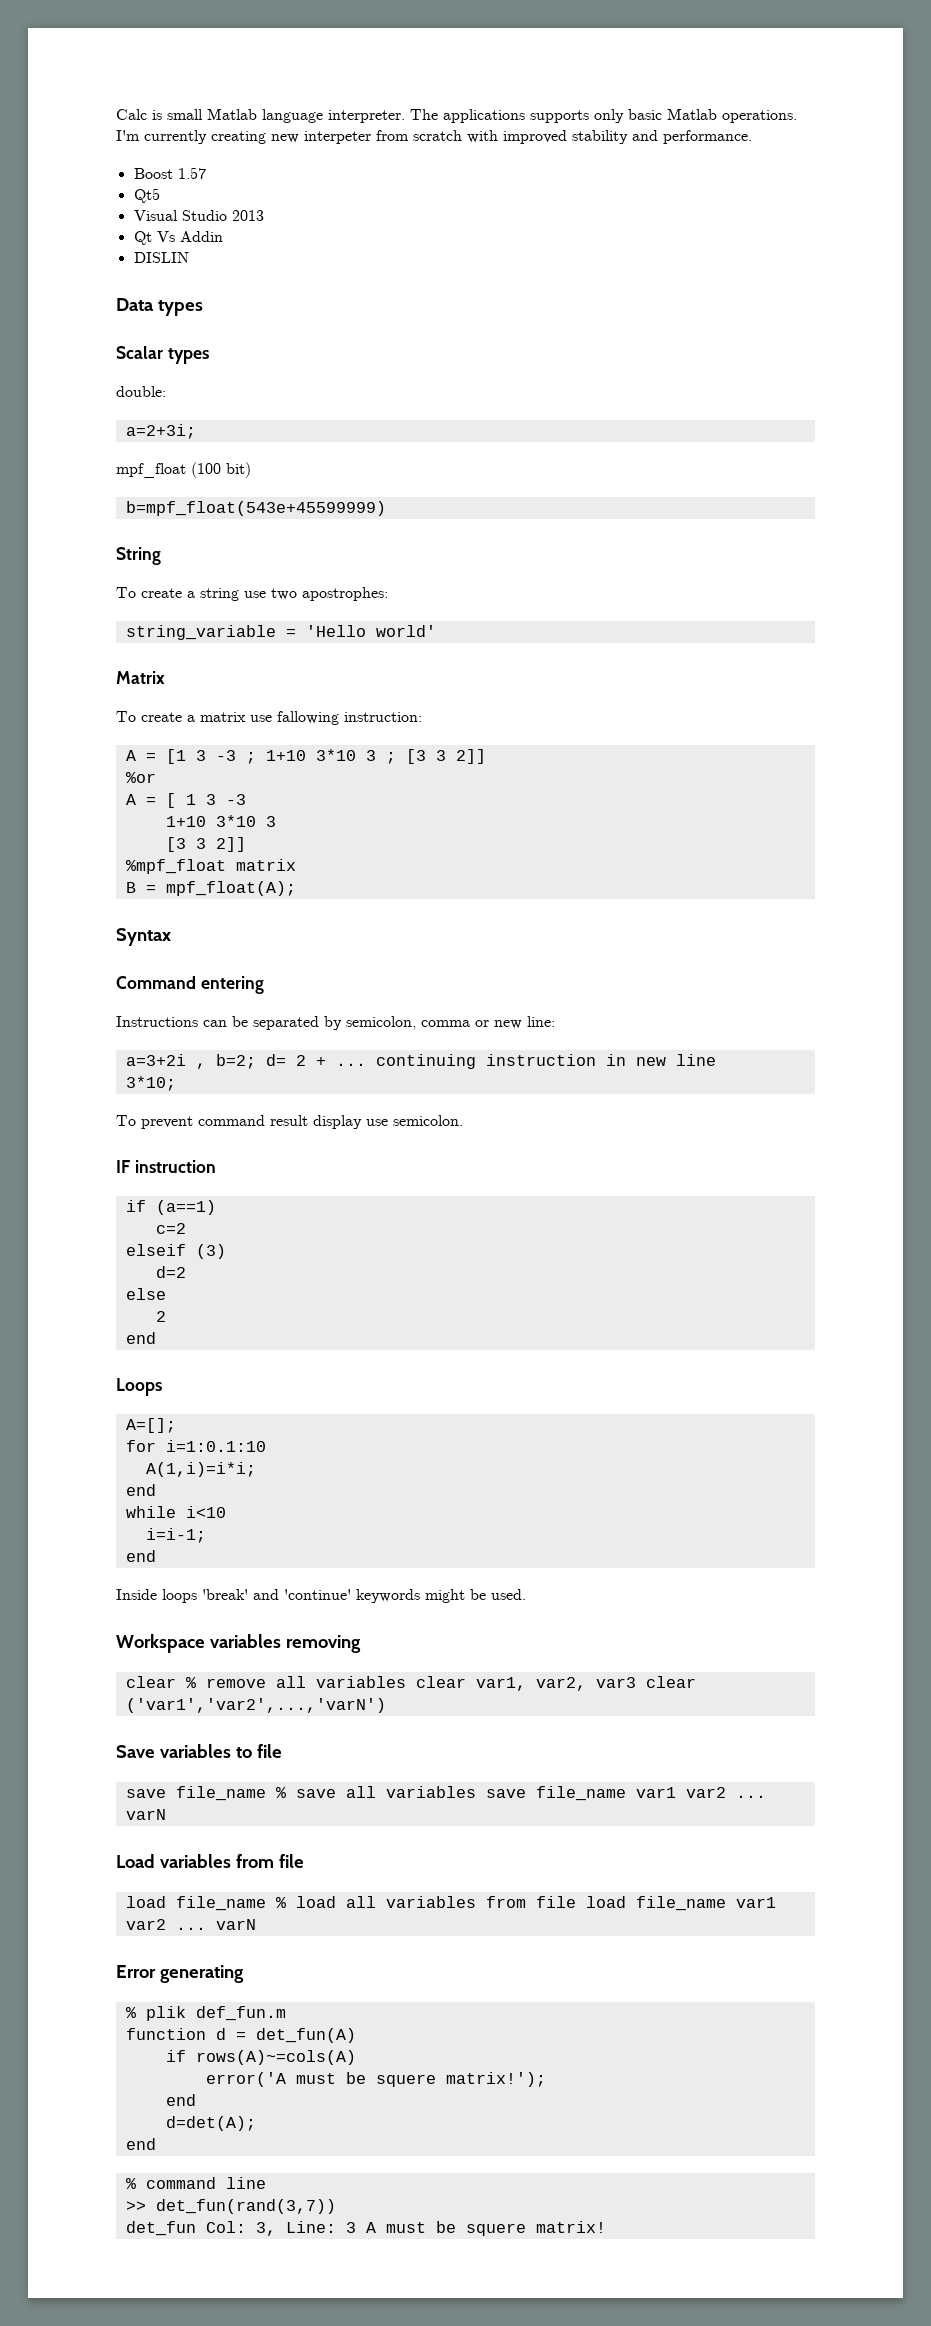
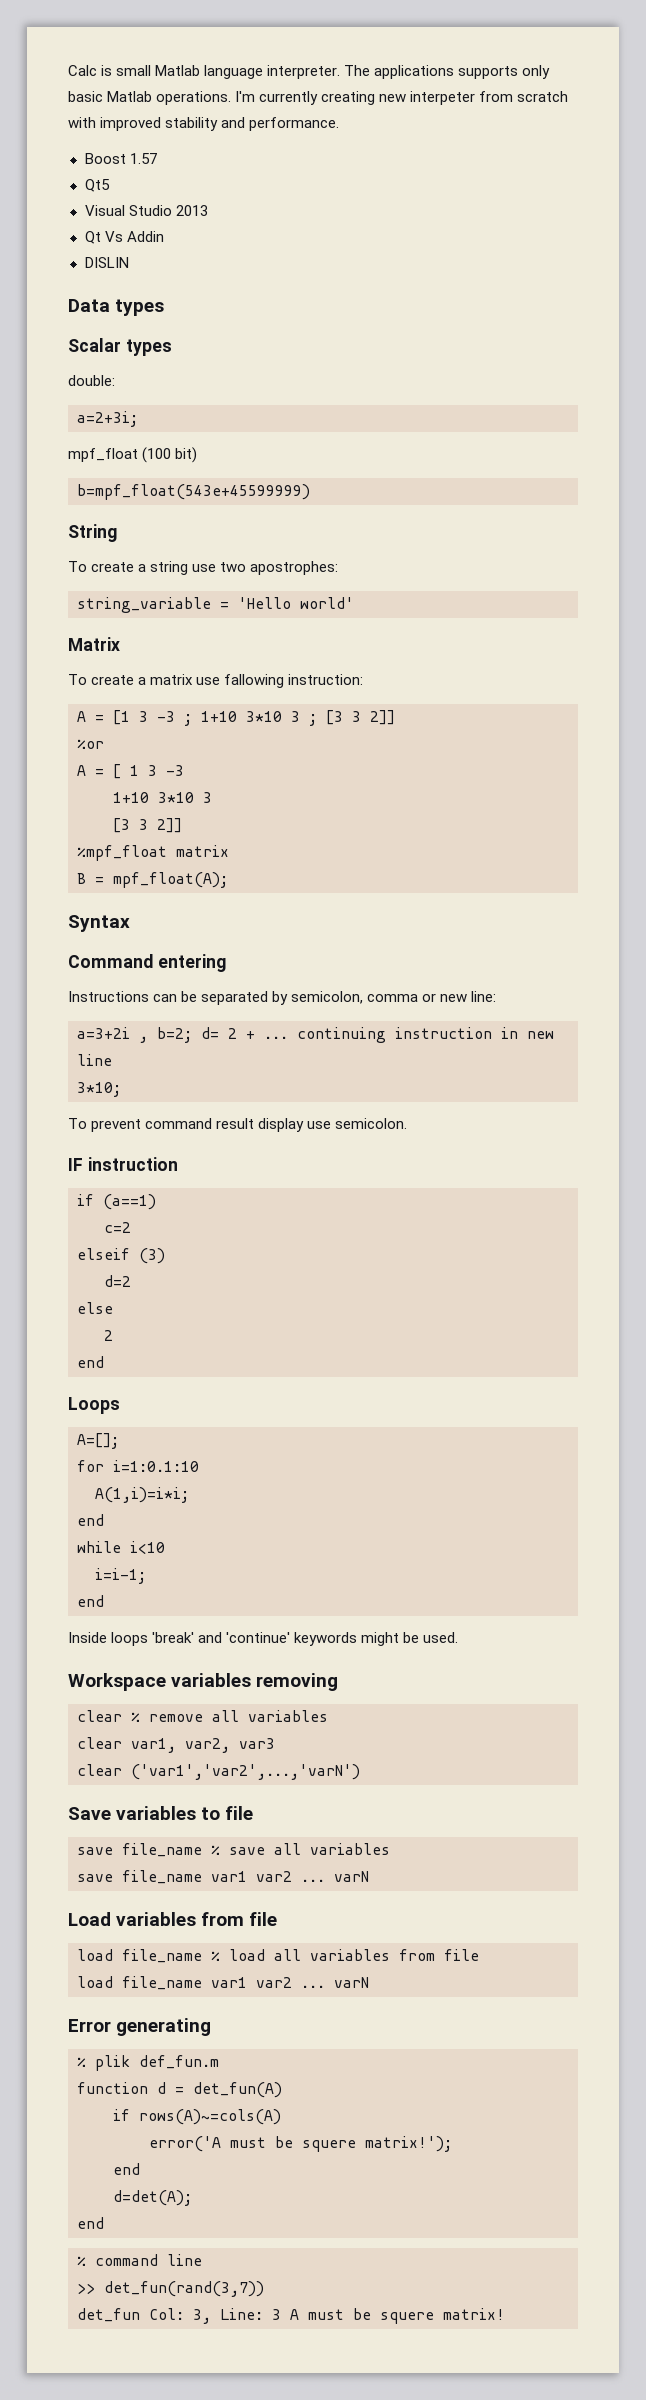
- clear % remove all variables clear var1, var2, var3 clear ('var1','var2',...,'varN')
+ clear % remove all variables
+ clear var1, var2, var3
+ clear ('var1','var2',...,'varN')
- save file_name % save all variables save file_name var1 var2 ... varN
+ save file_name % save all variables
+ save file_name var1 var2 ... varN
- load file_name % load all variables from file load file_name var1 var2 ... varN
+ load file_name % load all variables from file
+ load file_name var1 var2 ... varN

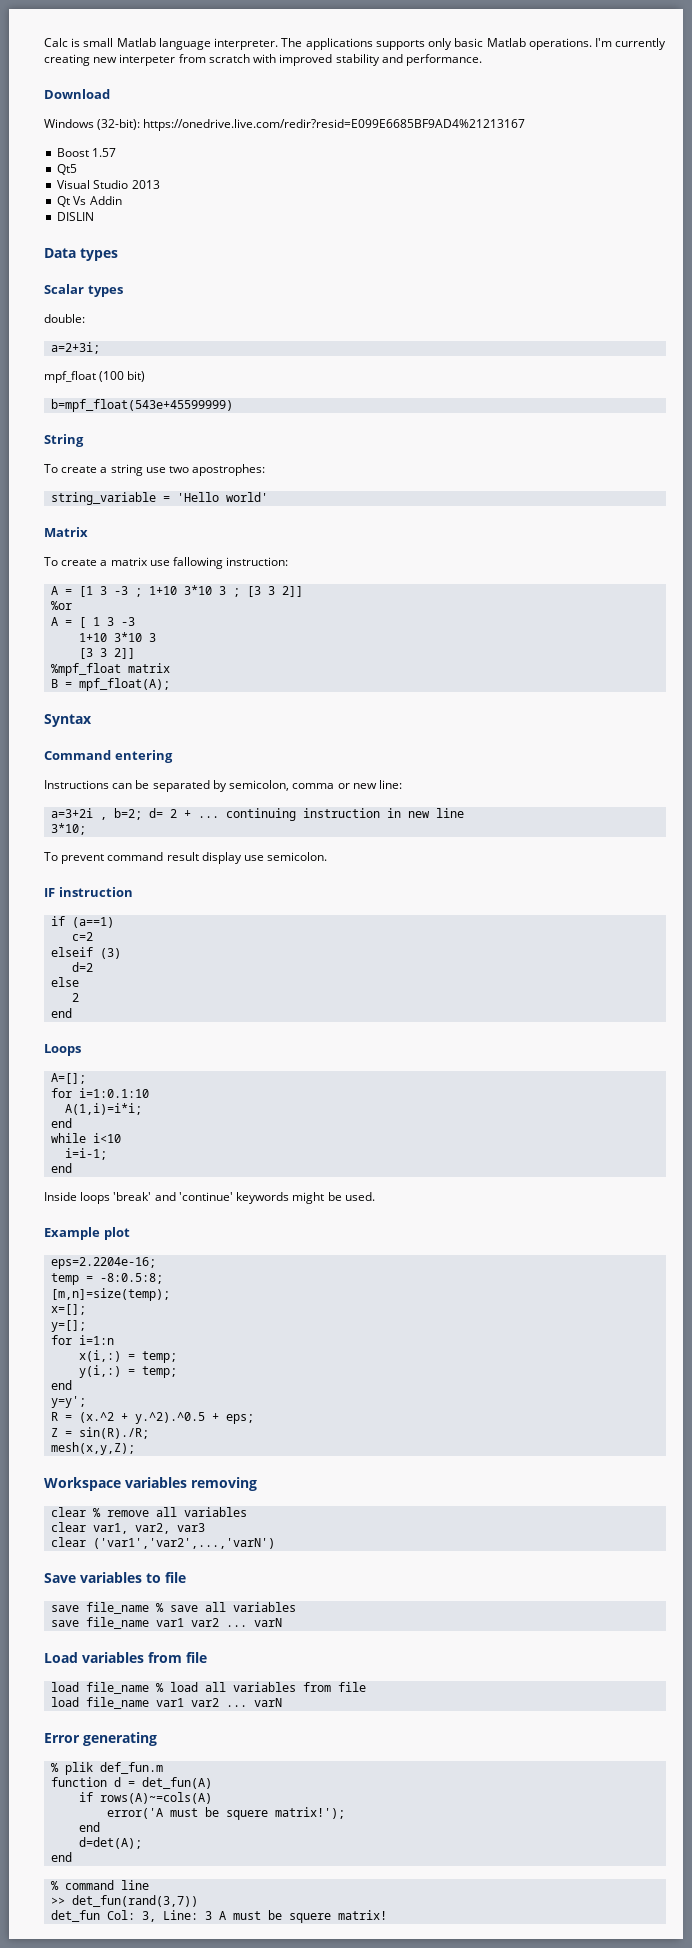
+ Download
+ Windows (32-bit): https://onedrive.live.com/redir?resid=E099E6685BF9AD4%21213167
+ Example plot
+ eps=2.2204e-16;
+ temp = -8:0.5:8;
+ [m,n]=size(temp);
+ x=[];
+ y=[];
+ for i=1:n
+ x(i,:) = temp;
+ y(i,:) = temp;
+ end
+ y=y';
+ R = (x.^2 + y.^2).^0.5 + eps;
+ Z = sin(R)./R;
+ mesh(x,y,Z);

